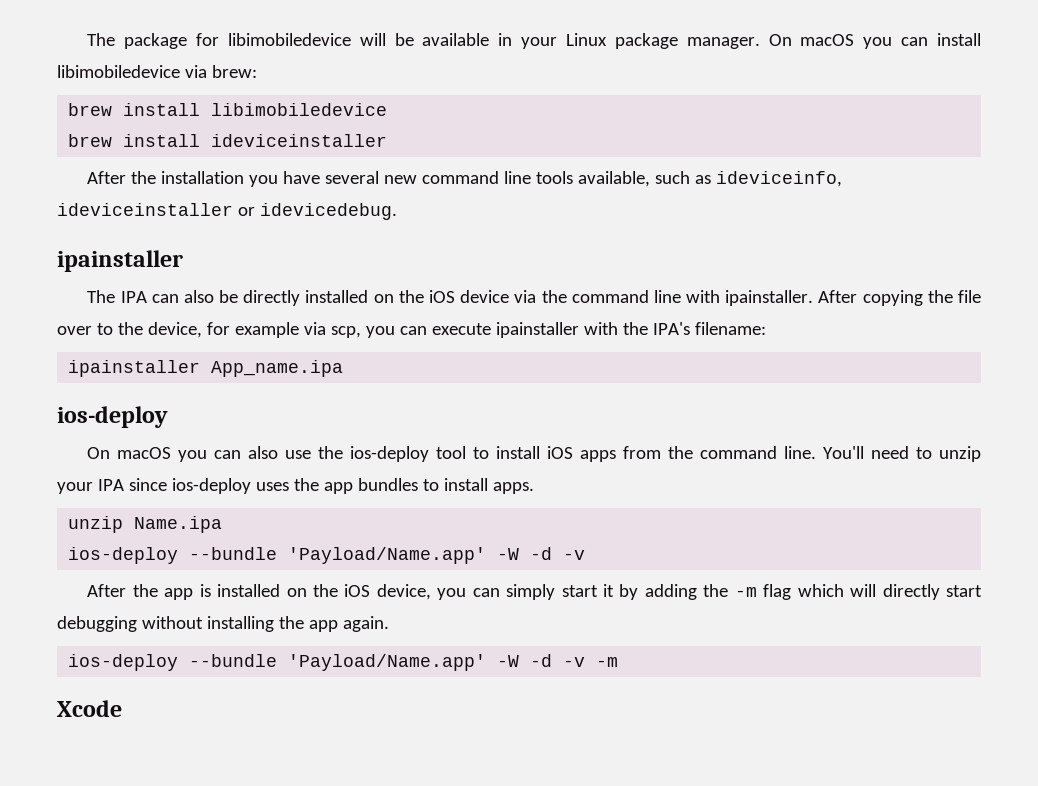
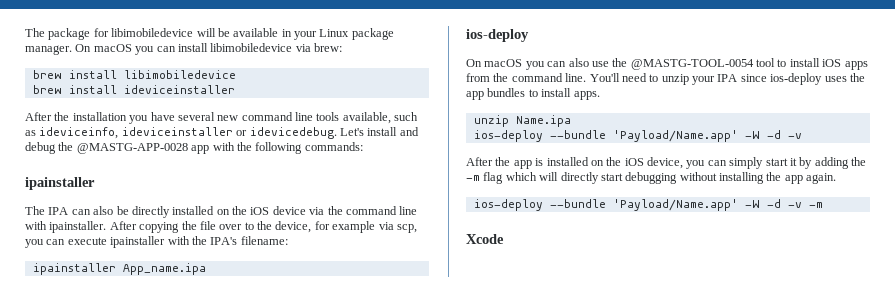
+ Let's install and debug the @MASTG-APP-0028 app with the following commands:
- On macOS you can also use the ios-deploy tool to install iOS apps from the command line.
+ On macOS you can also use the @MASTG-TOOL-0054 tool to install iOS apps from the command line.

